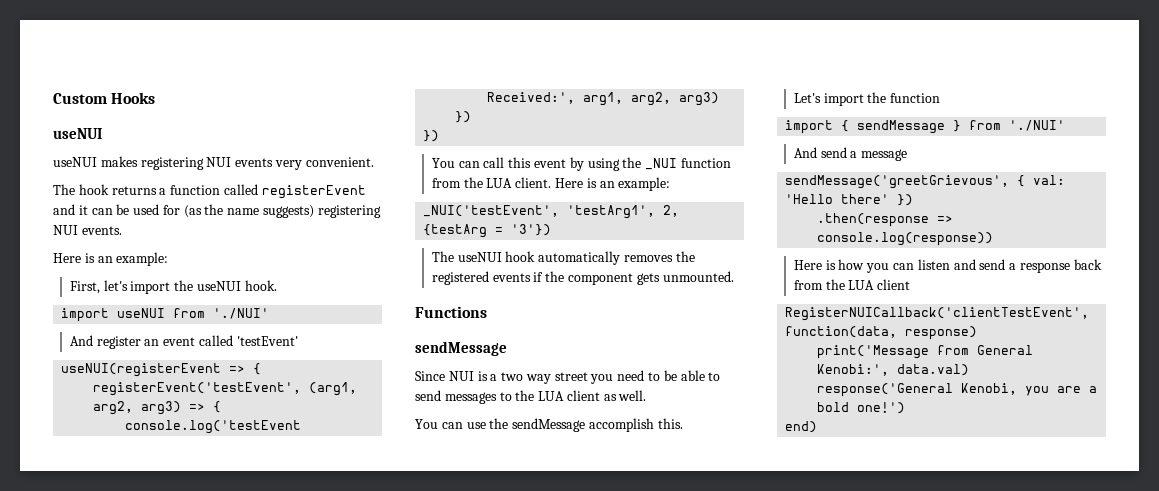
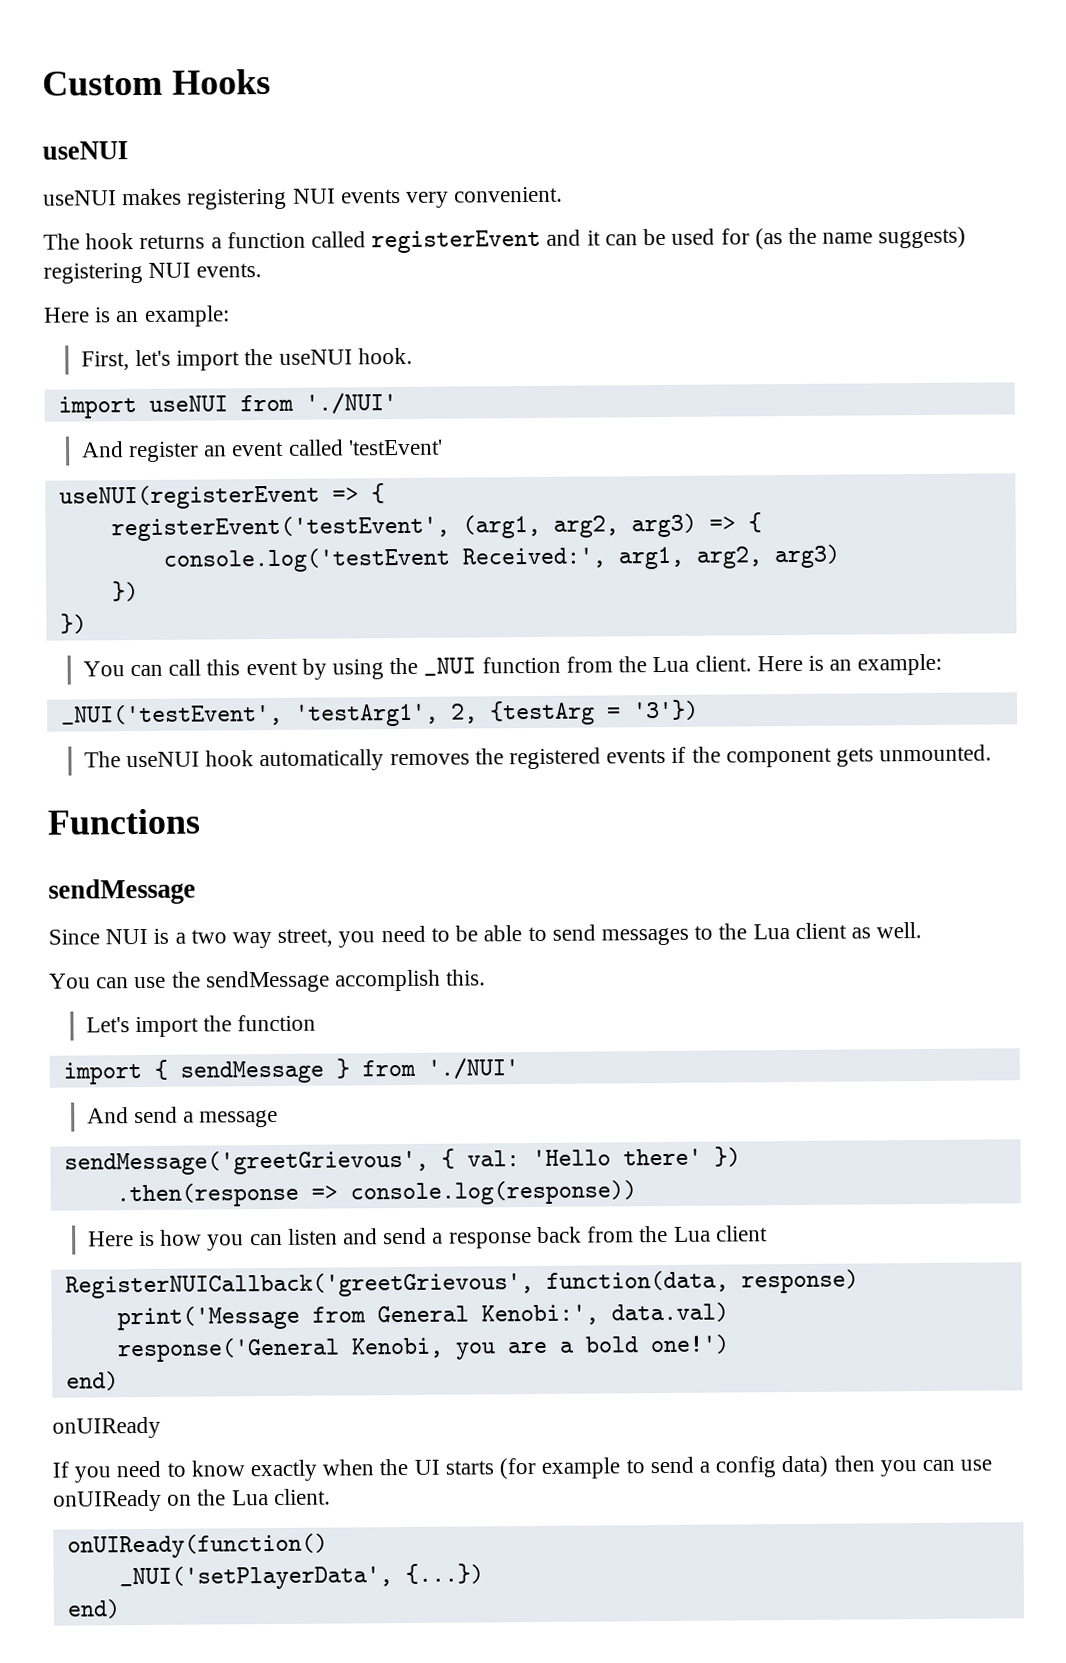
- You can call this event by using the _NUI function from the LUA client.
+ You can call this event by using the _NUI function from the Lua client.
- Since NUI is a two way street you need to be able to send messages to the LUA client as well.
+ Since NUI is a two way street, you need to be able to send messages to the Lua client as well.
- Here is how you can listen and send a response back from the LUA client
+ Here is how you can listen and send a response back from the Lua client
- RegisterNUICallback('clientTestEvent', function(data, response)
+ RegisterNUICallback('greetGrievous', function(data, response)
  response('General Kenobi, you are a bold one!')
+ end)
+ onUIReady
+ If you need to know exactly when the UI starts (for example to send a config data) then you can use onUIReady on the Lua client.
+ onUIReady(function()
+ _NUI('setPlayerData', {...})

